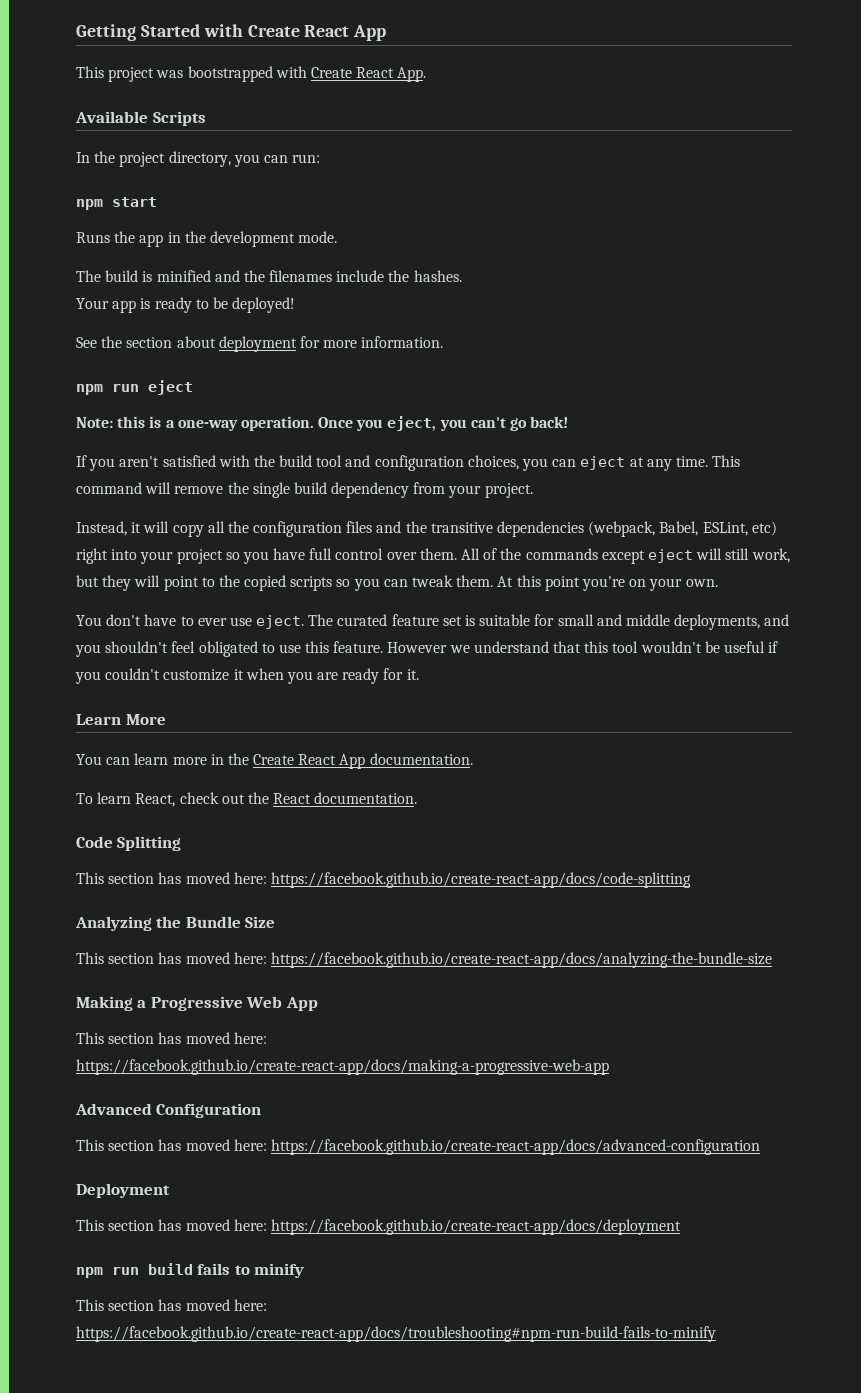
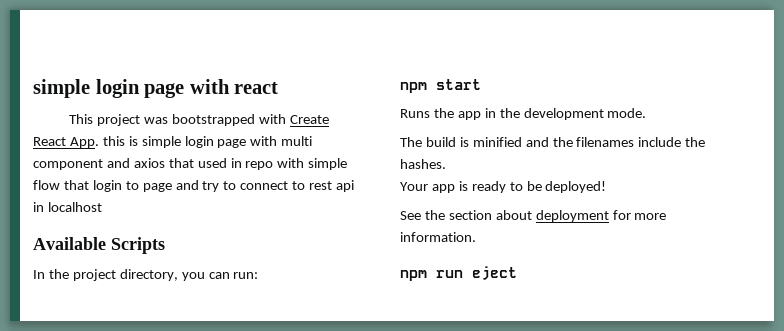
- Getting Started with Create React App
+ simple login page with react
- This project was bootstrapped with Create React App.
+ This project was bootstrapped with Create React App. this is simple login page with multi component and axios that used in repo with simple flow that login to page and try to connect to rest api in localhost
- Note: this is a one-way operation. Once you eject, you can't go back!
- If you aren't satisfied with the build tool and configuration choices, you can eject at any time. This command will remove the single build dependency from your project.
- Instead, it will copy all the configuration files and the transitive dependencies (webpack, Babel, ESLint, etc) right into your project so you have full control over them. All of the commands except eject will still work, but they will point to the copied scripts so you can tweak them. At this point you're on your own.
- You don't have to ever use eject. The curated feature set is suitable for small and middle deployments, and you shouldn't feel obligated to use this feature. However we understand that this tool wouldn't be useful if you couldn't customize it when you are ready for it.
- Learn More
- You can learn more in the Create React App documentation.
- To learn React, check out the React documentation.
- Code Splitting
- This section has moved here: https://facebook.github.io/create-react-app/docs/code-splitting
- Analyzing the Bundle Size
- This section has moved here: https://facebook.github.io/create-react-app/docs/analyzing-the-bundle-size
- Making a Progressive Web App
- This section has moved here: https://facebook.github.io/create-react-app/docs/making-a-progressive-web-app
- Advanced Configuration
- This section has moved here: https://facebook.github.io/create-react-app/docs/advanced-configuration
- Deployment
- This section has moved here: https://facebook.github.io/create-react-app/docs/deployment
- npm run build fails to minify
- This section has moved here: https://facebook.github.io/create-react-app/docs/troubleshooting#npm-run-build-fails-to-minify

